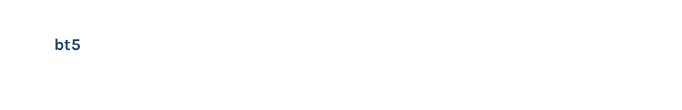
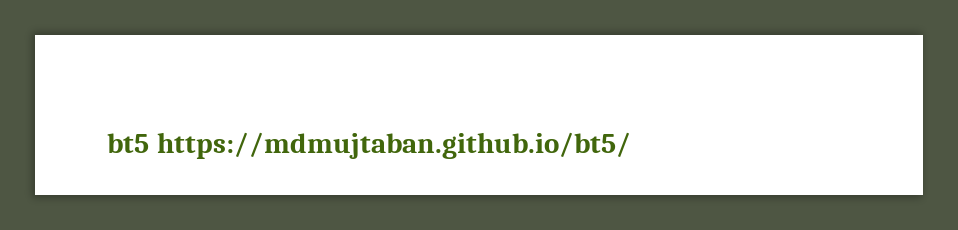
- bt5
+ bt5 https://mdmujtaban.github.io/bt5/

